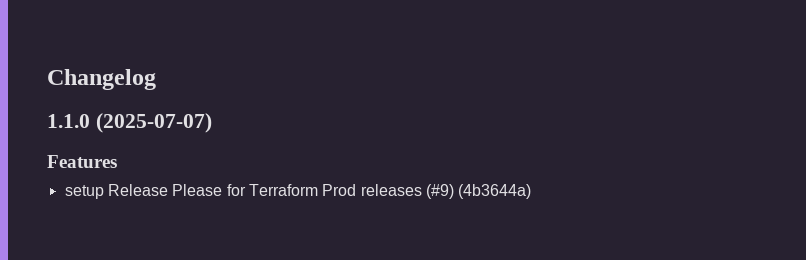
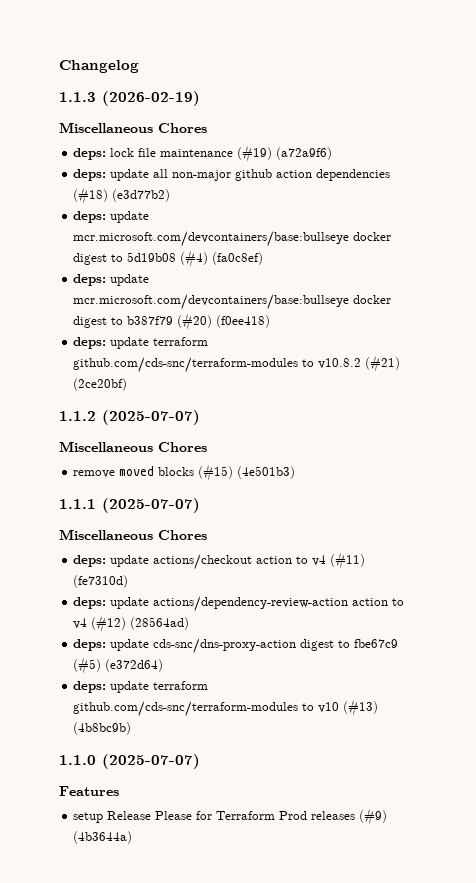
+ 1.1.3 (2026-02-19)
+ Miscellaneous Chores
+ deps: lock file maintenance (#19) (a72a9f6)
+ deps: update all non-major github action dependencies (#18) (e3d77b2)
+ deps: update mcr.microsoft.com/devcontainers/base:bullseye docker digest to 5d19b08 (#4) (fa0c8ef)
+ deps: update mcr.microsoft.com/devcontainers/base:bullseye docker digest to b387f79 (#20) (f0ee418)
+ deps: update terraform github.com/cds-snc/terraform-modules to v10.8.2 (#21) (2ce20bf)
+ 1.1.2 (2025-07-07)
+ Miscellaneous Chores
+ remove moved blocks (#15) (4e501b3)
+ 1.1.1 (2025-07-07)
+ Miscellaneous Chores
+ deps: update actions/checkout action to v4 (#11) (fe7310d)
+ deps: update actions/dependency-review-action action to v4 (#12) (28564ad)
+ deps: update cds-snc/dns-proxy-action digest to fbe67c9 (#5) (e372d64)
+ deps: update terraform github.com/cds-snc/terraform-modules to v10 (#13) (4b8bc9b)

